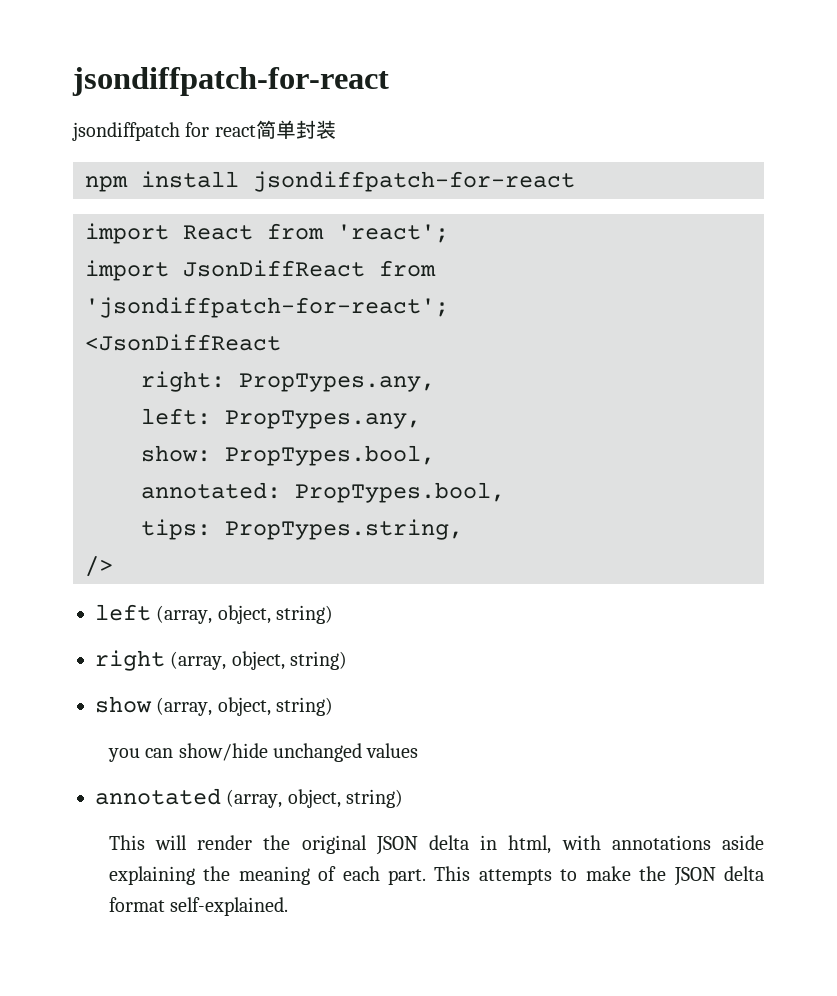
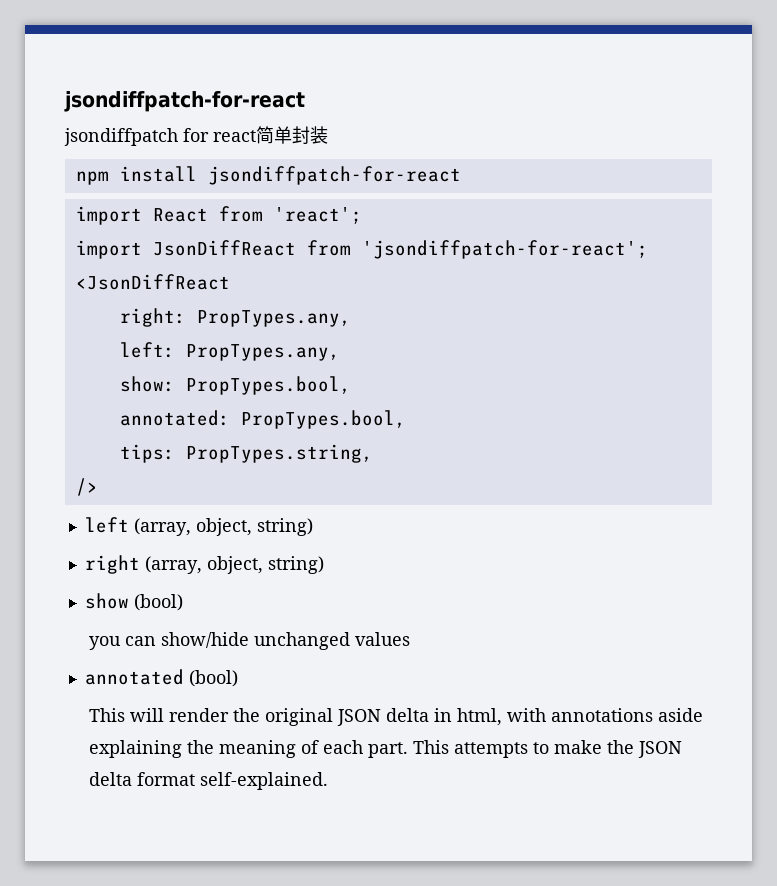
- show (array, object, string)
+ show (bool)
- annotated (array, object, string)
+ annotated (bool)

